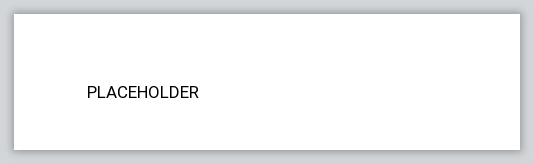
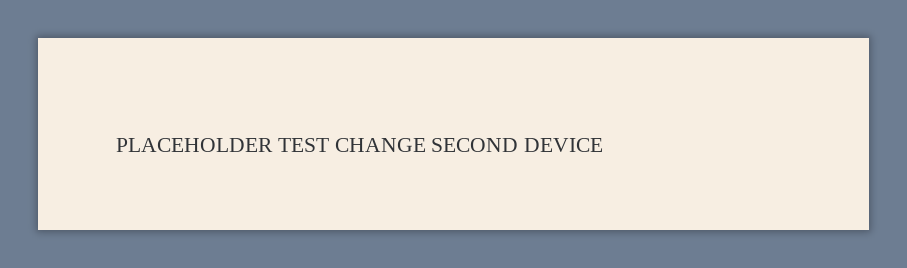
- PLACEHOLDER
+ PLACEHOLDER TEST CHANGE SECOND DEVICE

